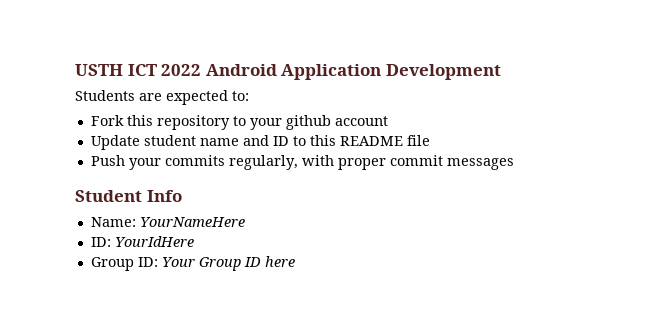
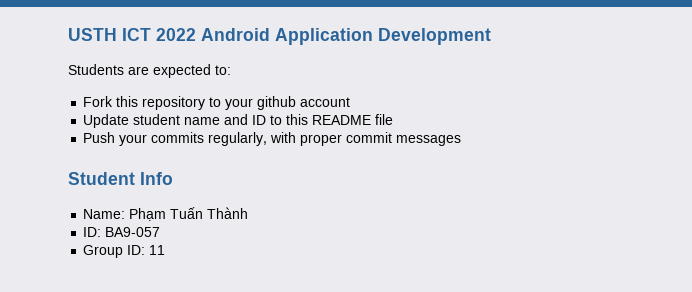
- Name: YourNameHere
- ID: YourIdHere
+ Name: Phạm Tuấn Thành
+ ID: BA9-057
- Group ID: Your Group ID here
+ Group ID: 11

